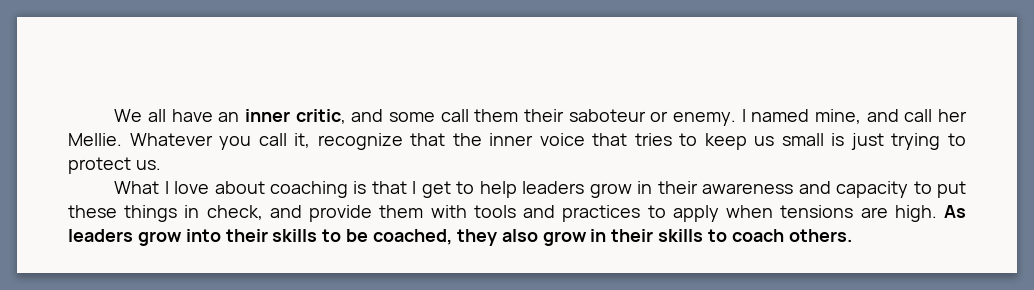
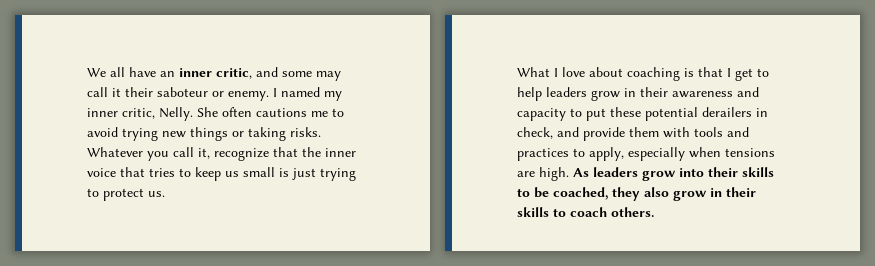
- We all have an inner critic, and some call them their saboteur or enemy.
+ We all have an inner critic, and some may call it their saboteur or enemy.
- I named mine, and call her Mellie.
+ I named my inner critic, Nelly. She often cautions me to avoid trying new things or taking risks.
- What I love about coaching is that I get to help leaders grow in their awareness and capacity to put these things in check, and provide them with tools and practices to apply when tensions are high.
+ What I love about coaching is that I get to help leaders grow in their awareness and capacity to put these potential derailers in check, and provide them with tools and practices to apply, especially when tensions are high.

